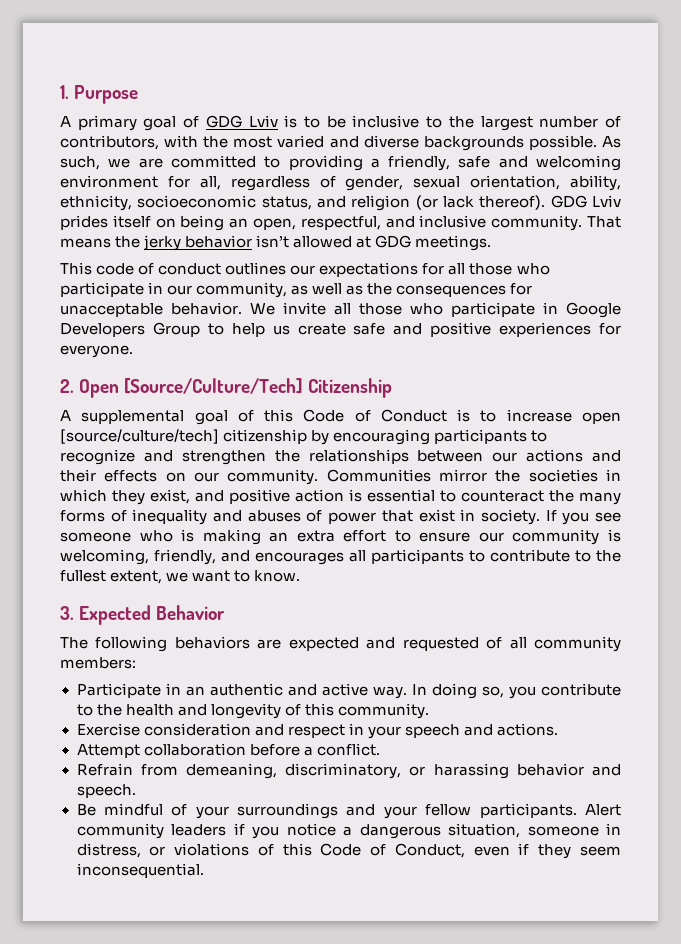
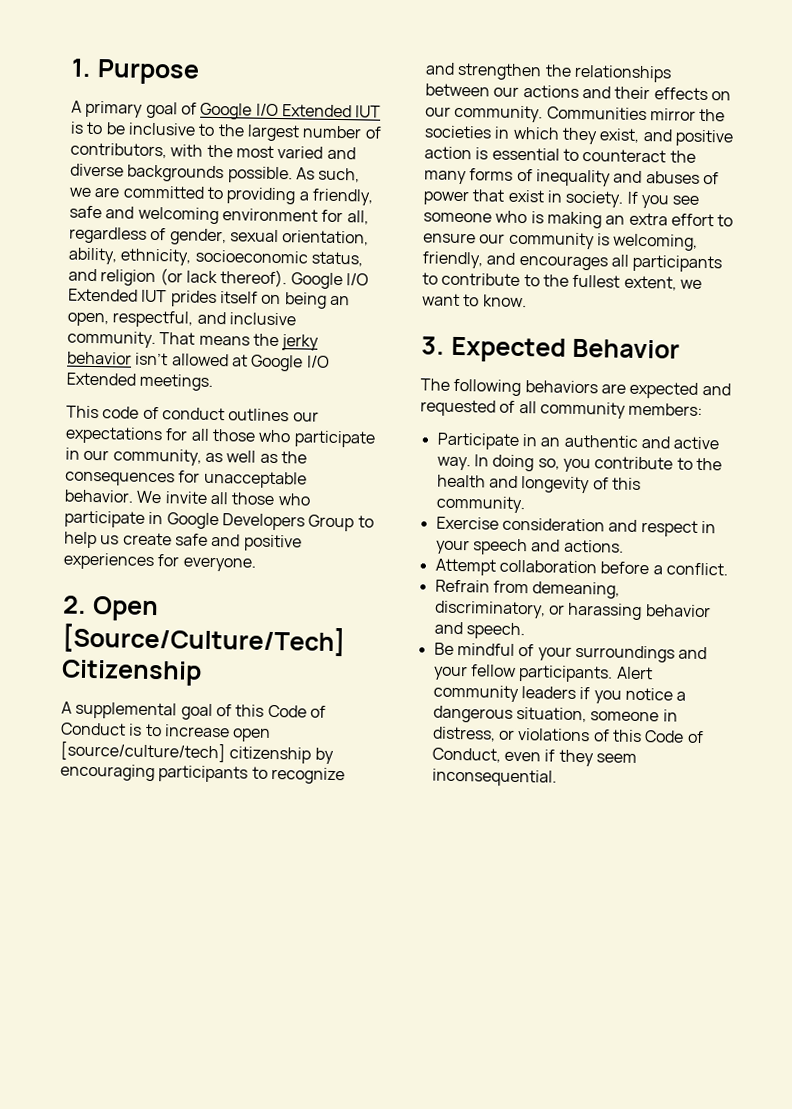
- A primary goal of GDG Lviv is to be inclusive to the largest number of contributors, with the most varied and diverse backgrounds possible.
+ A primary goal of Google I/O Extended IUT is to be inclusive to the largest number of contributors, with the most varied and diverse backgrounds possible.
- GDG Lviv prides itself on being an open, respectful, and inclusive community.
+ Google I/O Extended IUT prides itself on being an open, respectful, and inclusive community.
- That means the jerky behavior isn’t allowed at GDG meetings.
+ That means the jerky behavior isn’t allowed at Google I/O Extended meetings.

